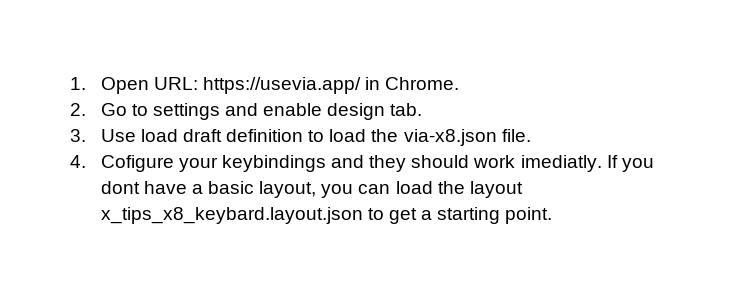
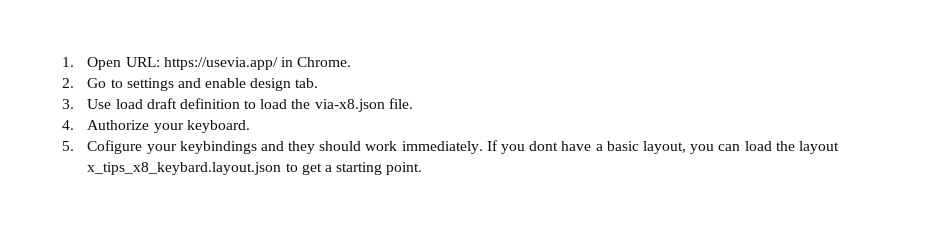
- 4. Cofigure your keybindings and they should work imediatly.
+ 4. Authorize your keyboard.
+ 5. Cofigure your keybindings and they should work immediately.

